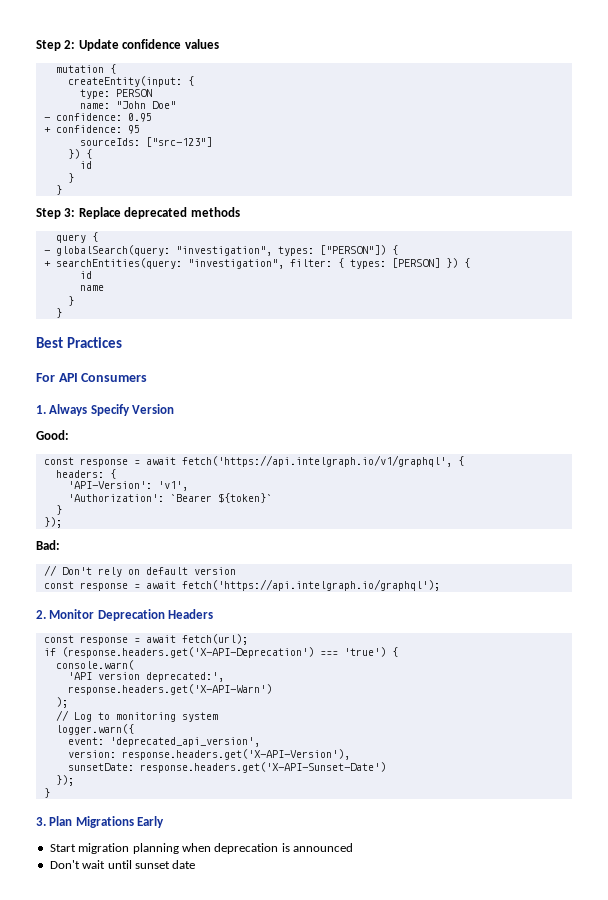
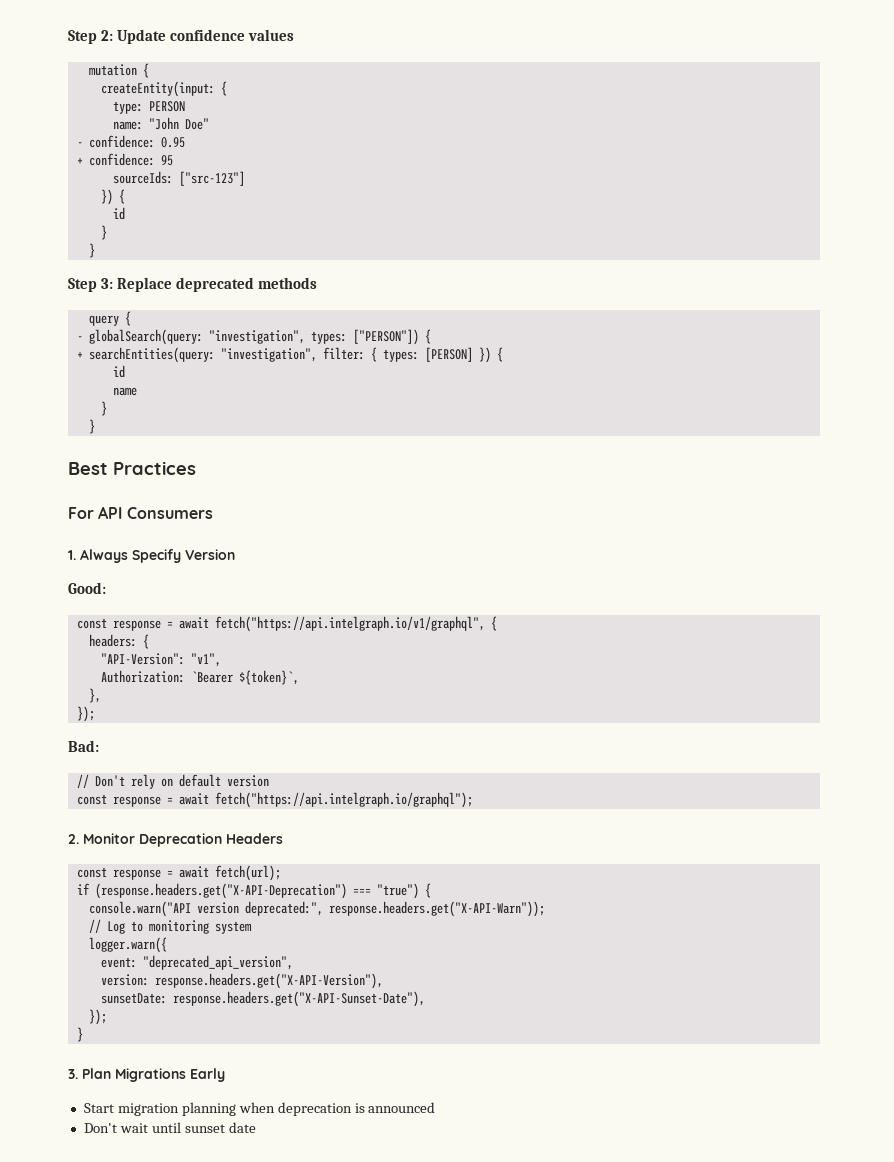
- const response = await fetch('https://api.intelgraph.io/v1/graphql', {
+ const response = await fetch("https://api.intelgraph.io/v1/graphql", {
- 'API-Version': 'v1',
- 'Authorization': `Bearer ${token}`
- }
+ "API-Version": "v1",
+ Authorization: `Bearer ${token}`,
+ },
- const response = await fetch('https://api.intelgraph.io/graphql');
+ const response = await fetch("https://api.intelgraph.io/graphql");
- if (response.headers.get('X-API-Deprecation') === 'true') {
- console.warn(
- 'API version deprecated:',
- response.headers.get('X-API-Warn')
- );
+ if (response.headers.get("X-API-Deprecation") === "true") {
+ console.warn("API version deprecated:", response.headers.get("X-API-Warn"));
- event: 'deprecated_api_version',
+ event: "deprecated_api_version",
- version: response.headers.get('X-API-Version'),
+ version: response.headers.get("X-API-Version"),
- sunsetDate: response.headers.get('X-API-Sunset-Date')
+ sunsetDate: response.headers.get("X-API-Sunset-Date"),

